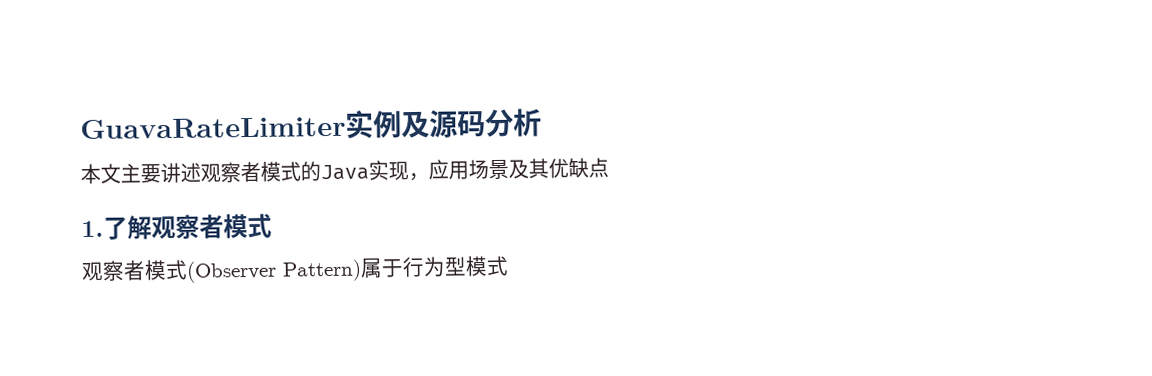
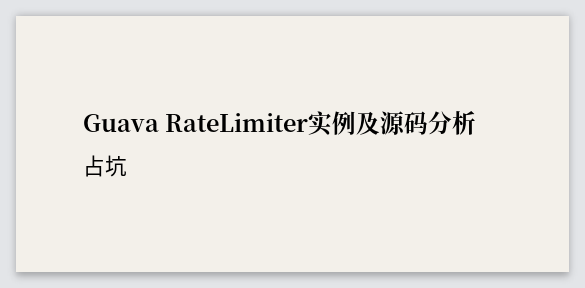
- GuavaRateLimiter实例及源码分析
+ Guava RateLimiter实例及源码分析
- 本文主要讲述观察者模式的Java实现，应用场景及其优缺点
- 1.了解观察者模式
- 观察者模式(Observer Pattern)属于行为型模式
+ 占坑

